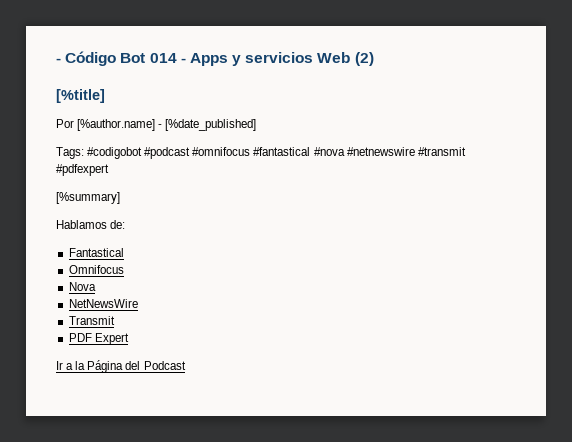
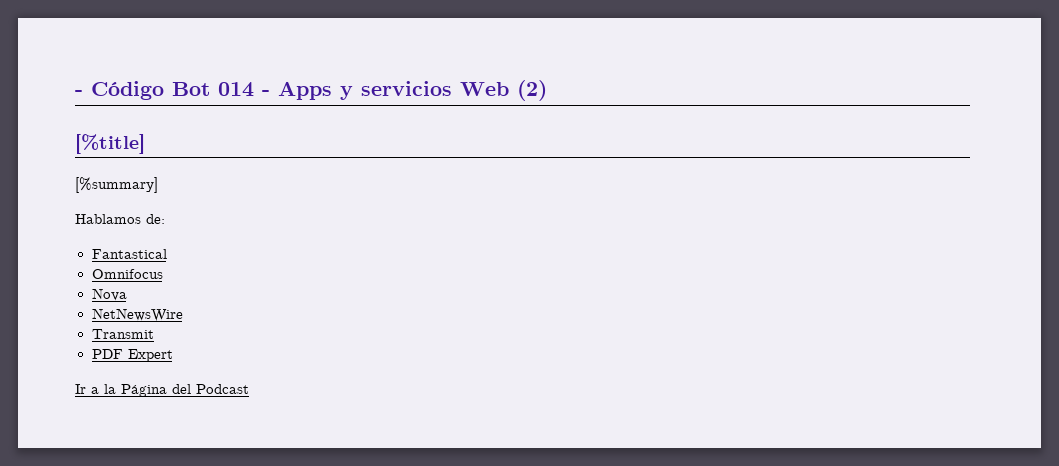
- Por [%author.name] - [%date_published]
- Tags: #codigobot #podcast #omnifocus #fantastical #nova #netnewswire #transmit #pdfexpert

